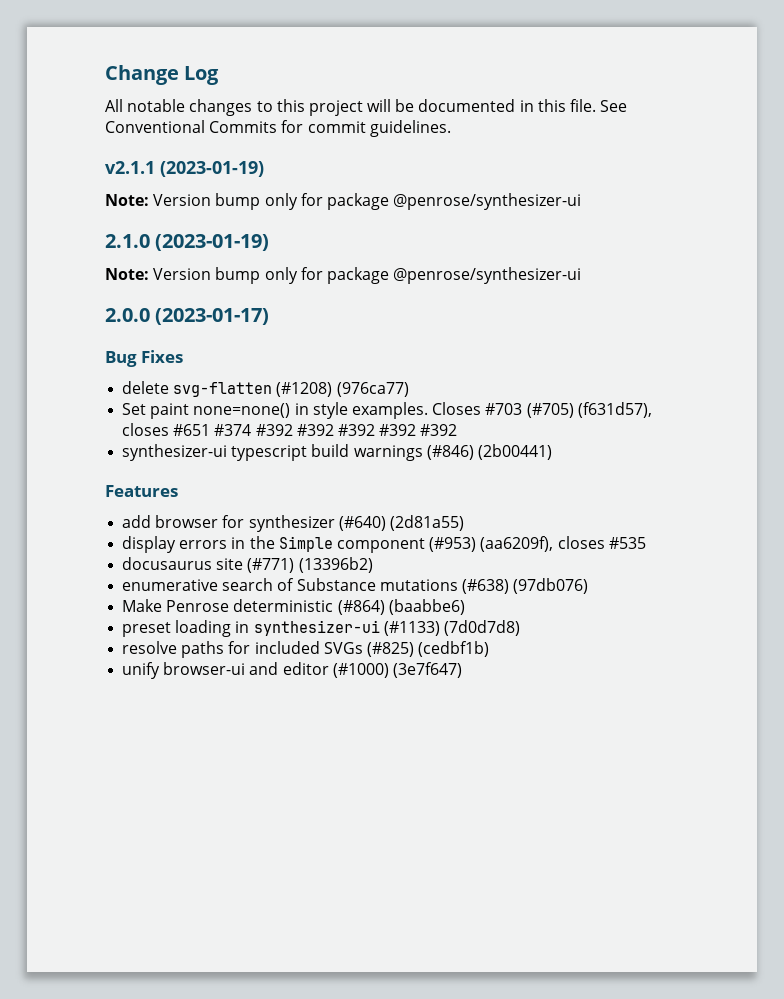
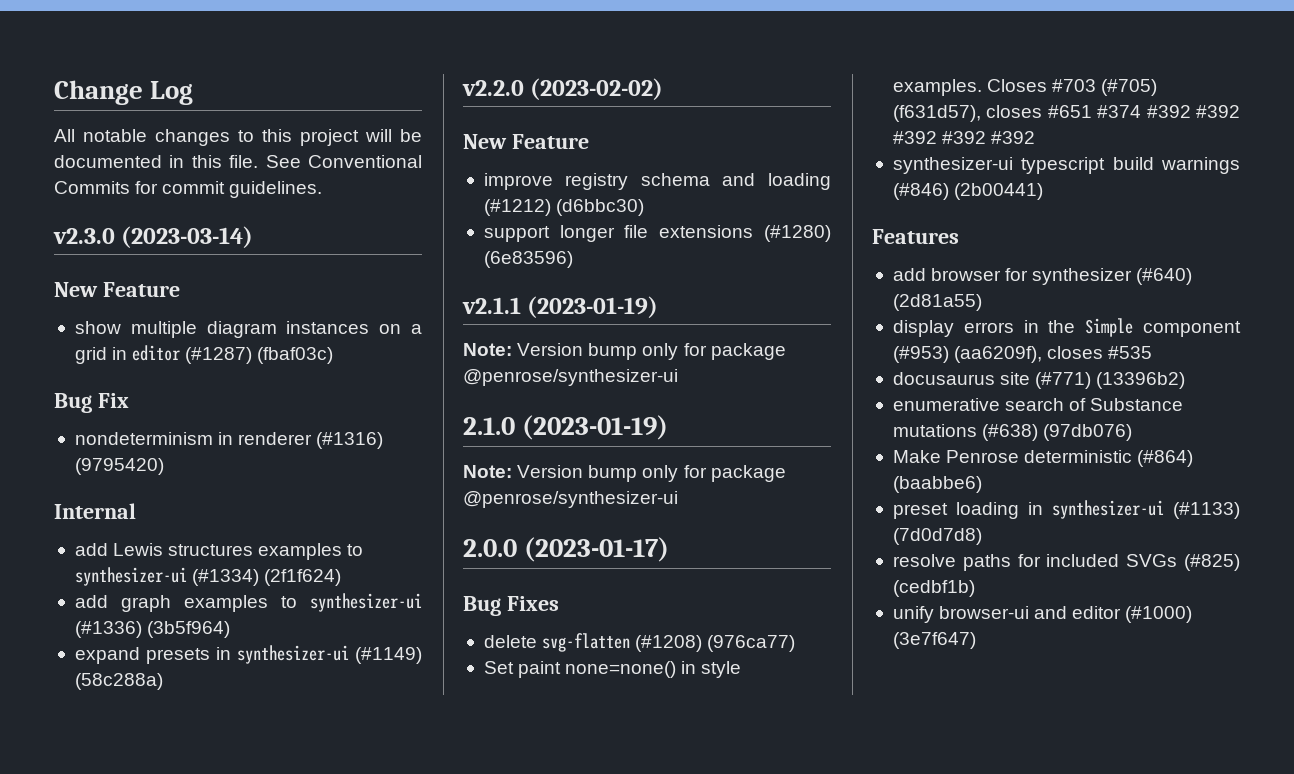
+ v2.3.0 (2023-03-14)
+ New Feature
+ show multiple diagram instances on a grid in editor (#1287) (fbaf03c)
+ Bug Fix
+ nondeterminism in renderer (#1316) (9795420)
+ Internal
+ add Lewis structures examples to synthesizer-ui (#1334) (2f1f624)
+ add graph examples to synthesizer-ui (#1336) (3b5f964)
+ expand presets in synthesizer-ui (#1149) (58c288a)
+ v2.2.0 (2023-02-02)
+ New Feature
+ improve registry schema and loading (#1212) (d6bbc30)
+ support longer file extensions (#1280) (6e83596)

